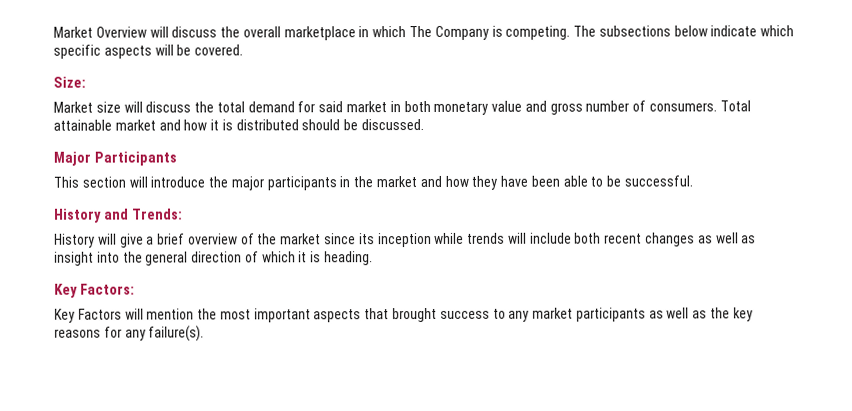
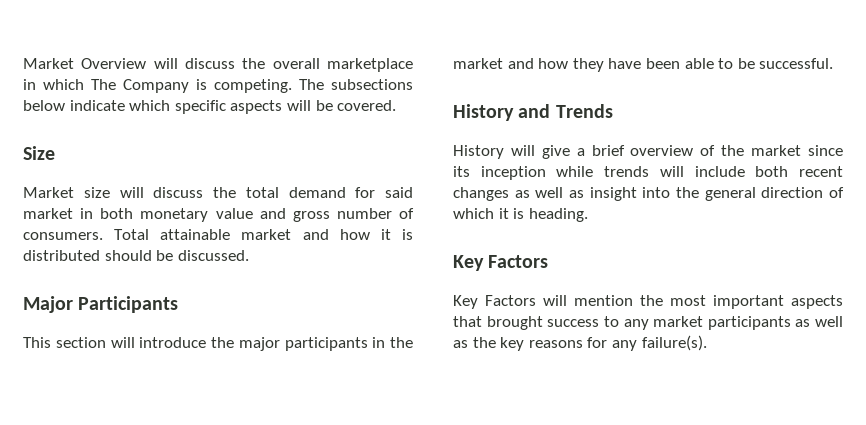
- Size:
+ Size
- History and Trends:
+ History and Trends
  History will give a brief overview of the market since its inception while trends will include both recent changes as well as insight into the general direction of which it is heading.
- Key Factors:
+ Key Factors

